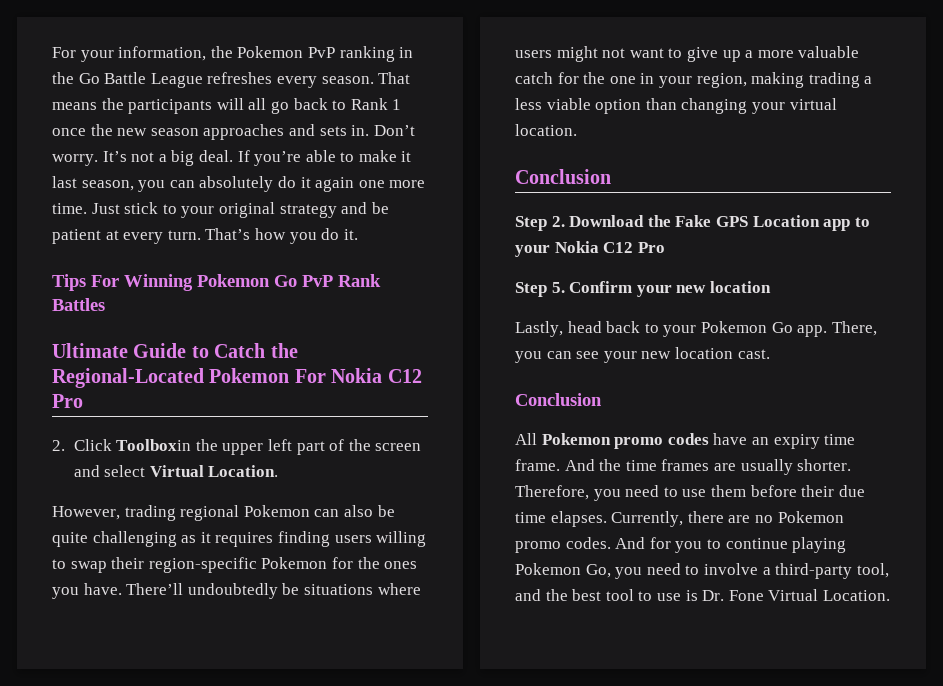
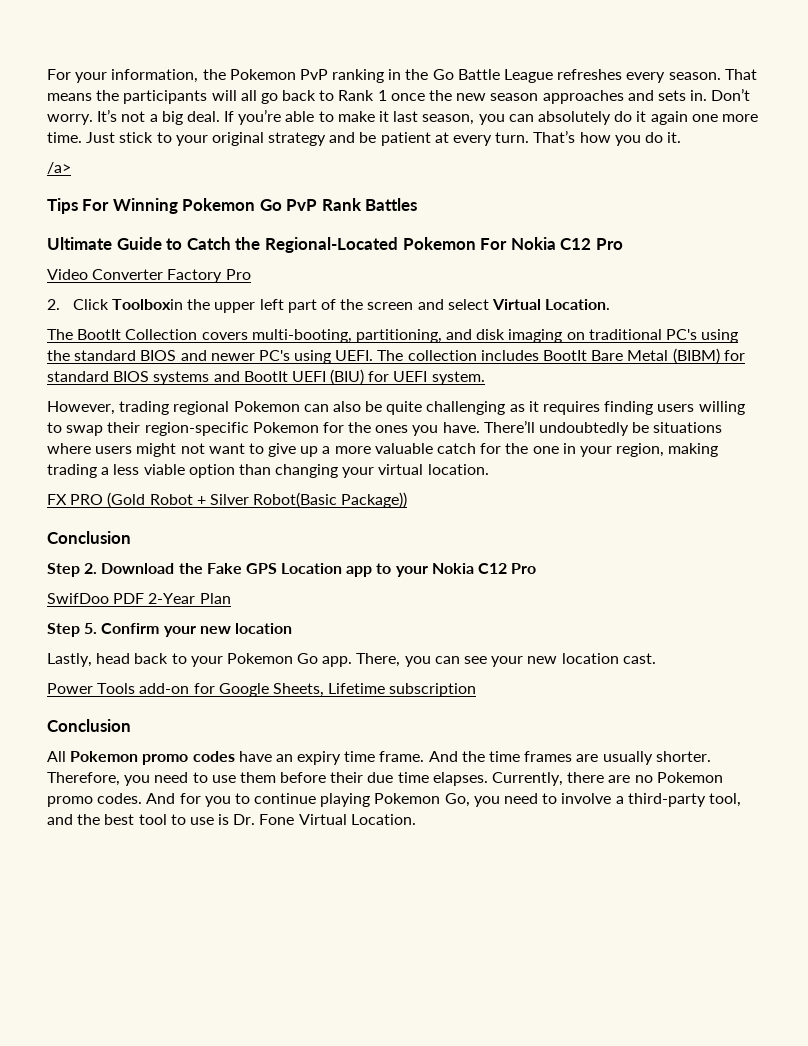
+ /a>
+ Video Converter Factory Pro
+ The BootIt Collection covers multi-booting, partitioning, and disk imaging on traditional PC's using the standard BIOS and newer PC's using UEFI. The collection includes BootIt Bare Metal (BIBM) for standard BIOS systems and BootIt UEFI (BIU) for UEFI system.
+ FX PRO (Gold Robot + Silver Robot(Basic Package))
+ SwifDoo PDF 2-Year Plan
+ Power Tools add-on for Google Sheets, Lifetime subscription

